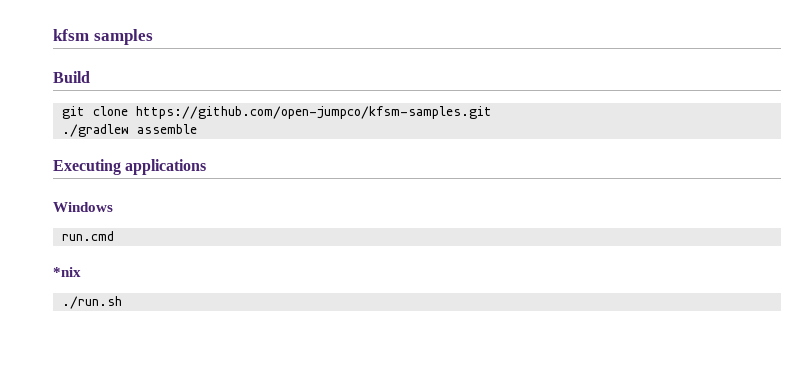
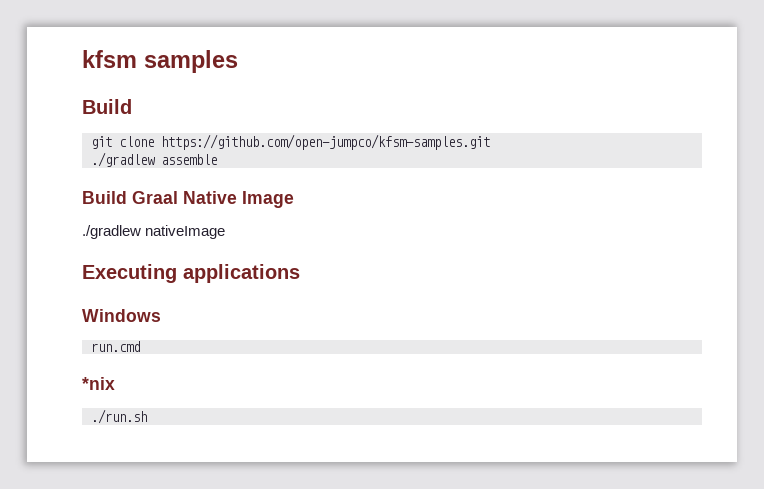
+ Build Graal Native Image
+ ./gradlew nativeImage

